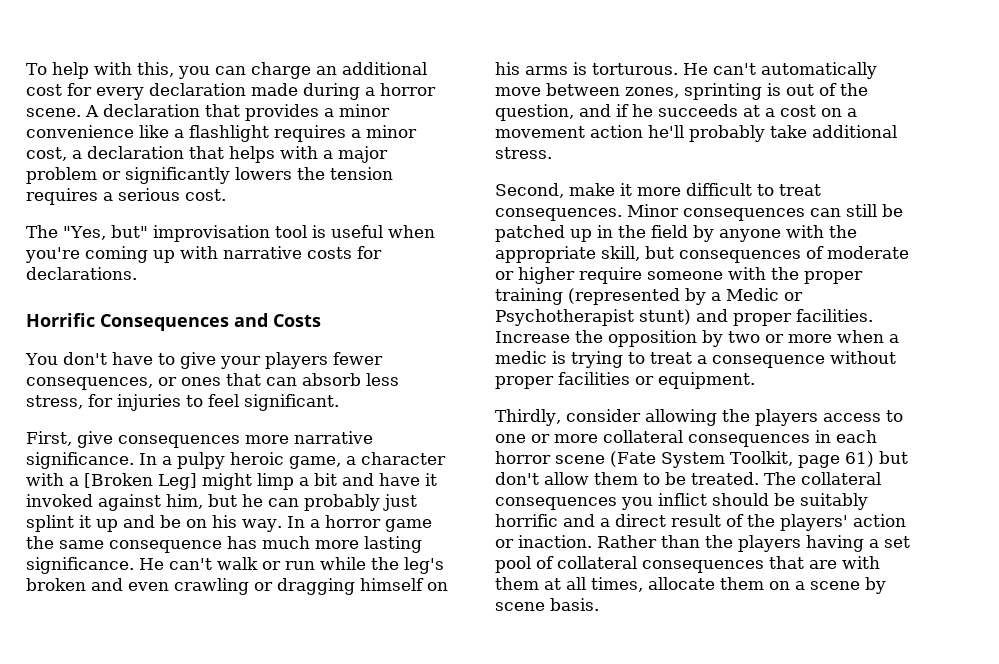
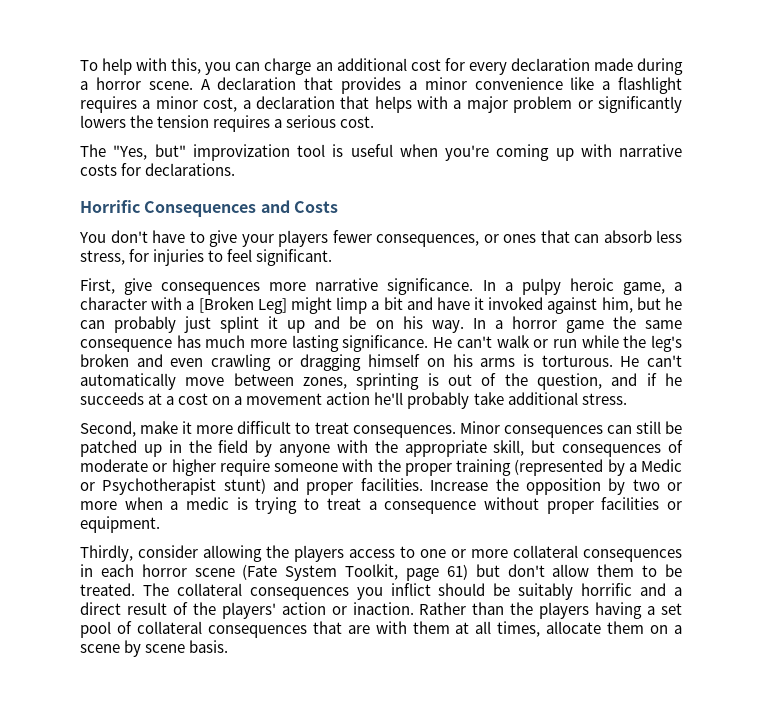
- The "Yes, but" improvisation tool is useful when you're coming up with narrative costs for declarations.
+ The "Yes, but" improvization tool is useful when you're coming up with narrative costs for declarations.

